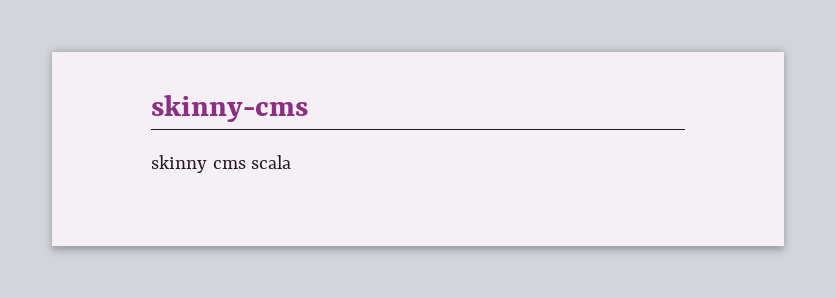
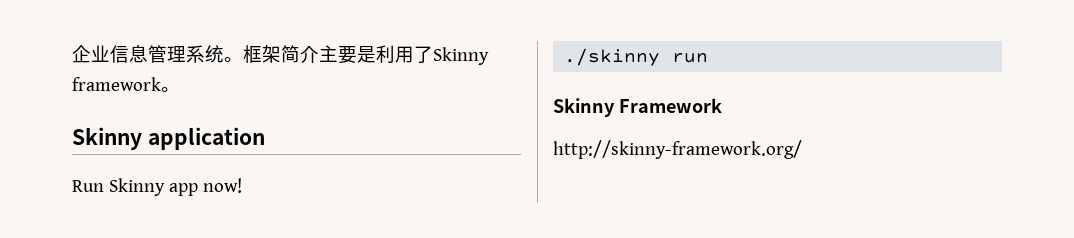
- skinny-cms
- skinny cms scala
+ 企业信息管理系统。框架简介主要是利用了Skinny framework。
+ Skinny application
+ Run Skinny app now!
+ ./skinny run
+ Skinny Framework
+ http://skinny-framework.org/

